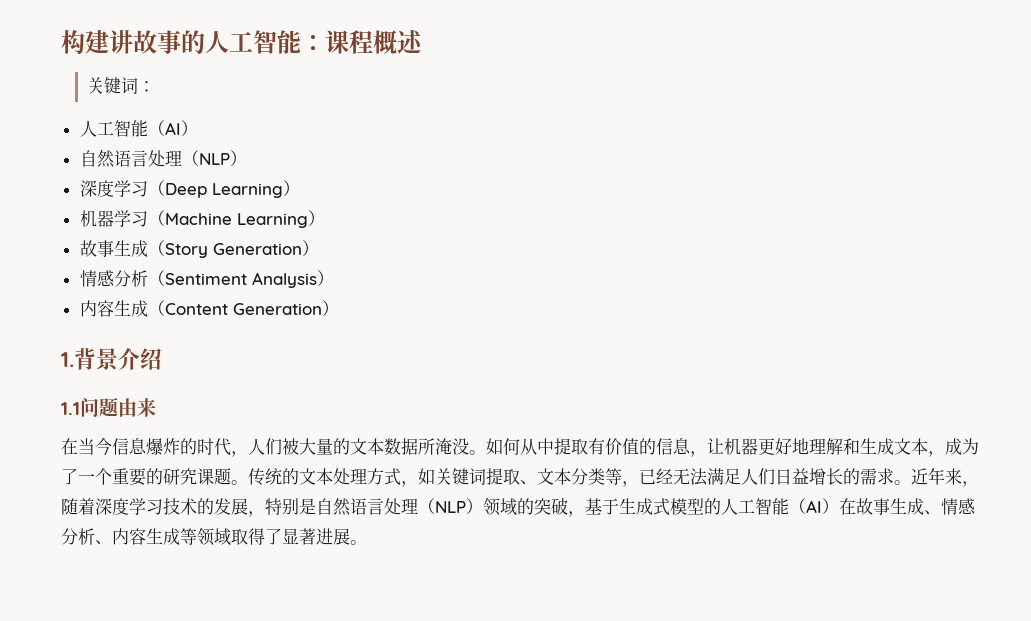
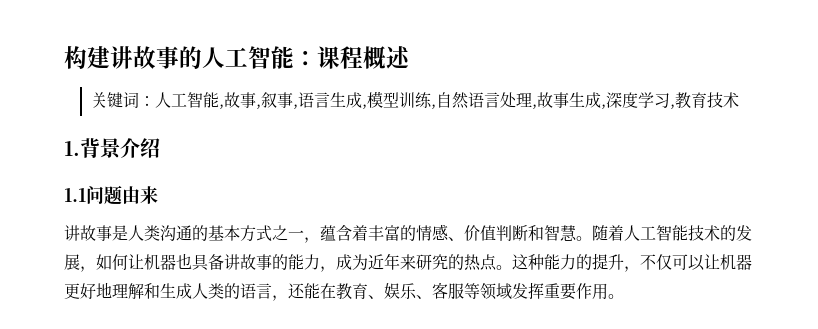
- 关键词：
- 人工智能（AI）
- 自然语言处理（NLP）
- 深度学习（Deep Learning）
- 机器学习（Machine Learning）
- 故事生成（Story Generation）
- 情感分析（Sentiment Analysis）
- 内容生成（Content Generation）
+ 关键词：人工智能,故事,叙事,语言生成,模型训练,自然语言处理,故事生成,深度学习,教育技术
- 在当今信息爆炸的时代，人们被大量的文本数据所淹没。如何从中提取有价值的信息，让机器更好地理解和生成文本，成为了一个重要的研究课题。传统的文本处理方式，如关键词提取、文本分类等，已经无法满足人们日益增长的需求。近年来，随着深度学习技术的发展，特别是自然语言处理（NLP）领域的突破，基于生成式模型的人工智能（AI）在故事生成、情感分析、内容生成等领域取得了显著进展。
+ 讲故事是人类沟通的基本方式之一，蕴含着丰富的情感、价值判断和智慧。随着人工智能技术的发展，如何让机器也具备讲故事的能力，成为近年来研究的热点。这种能力的提升，不仅可以让机器更好地理解和生成人类的语言，还能在教育、娱乐、客服等领域发挥重要作用。

